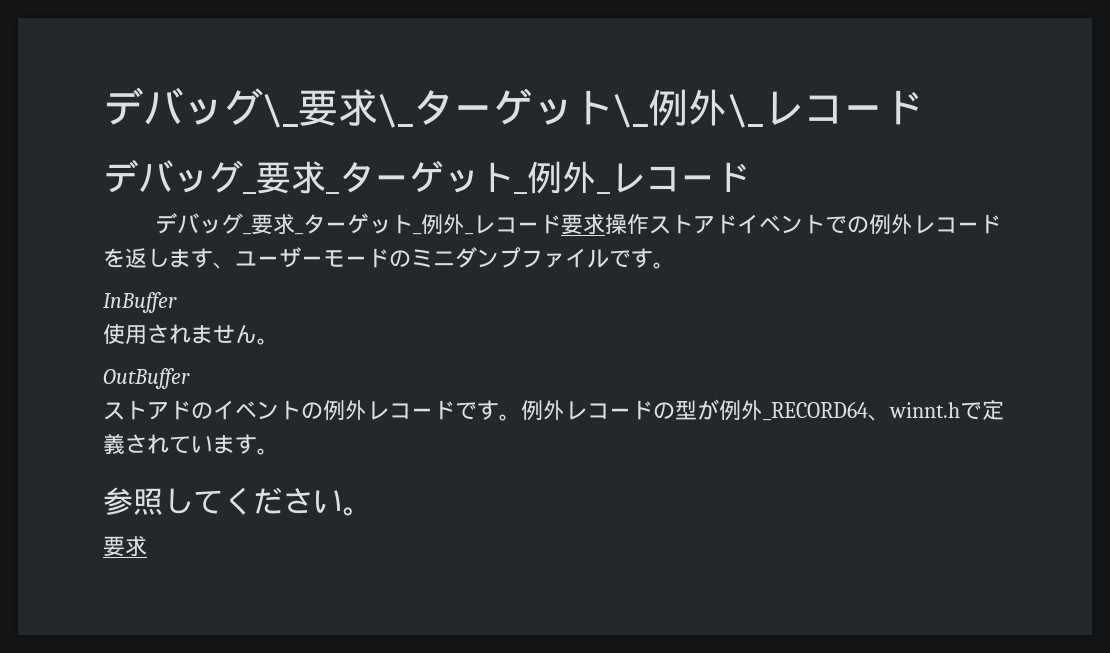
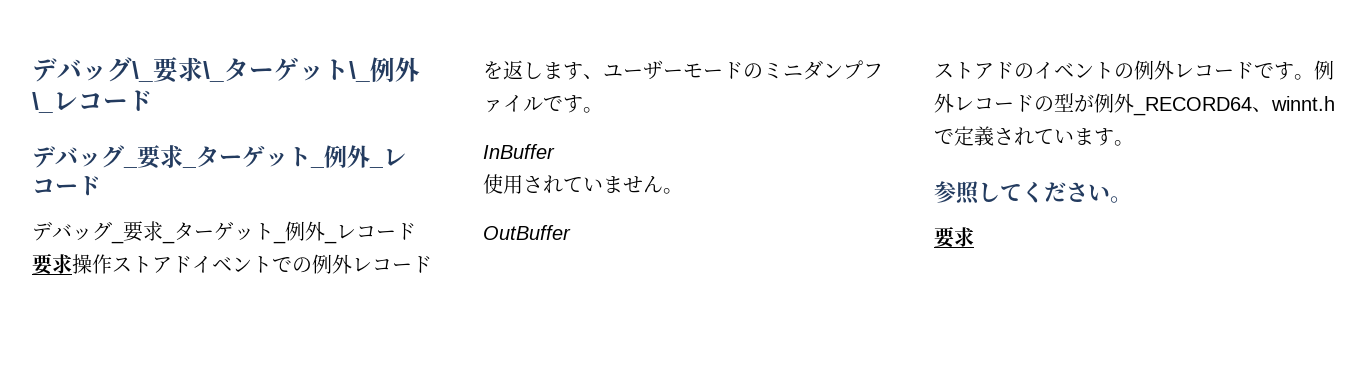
- 使用されません。
+ 使用されていません。

